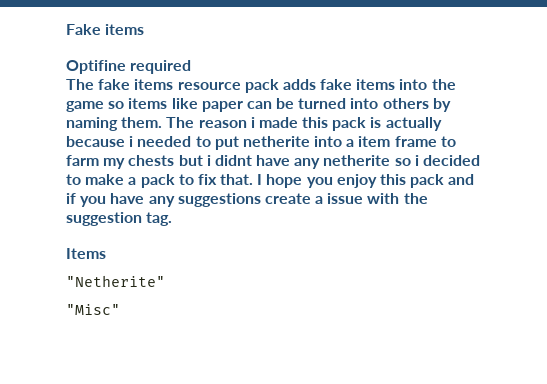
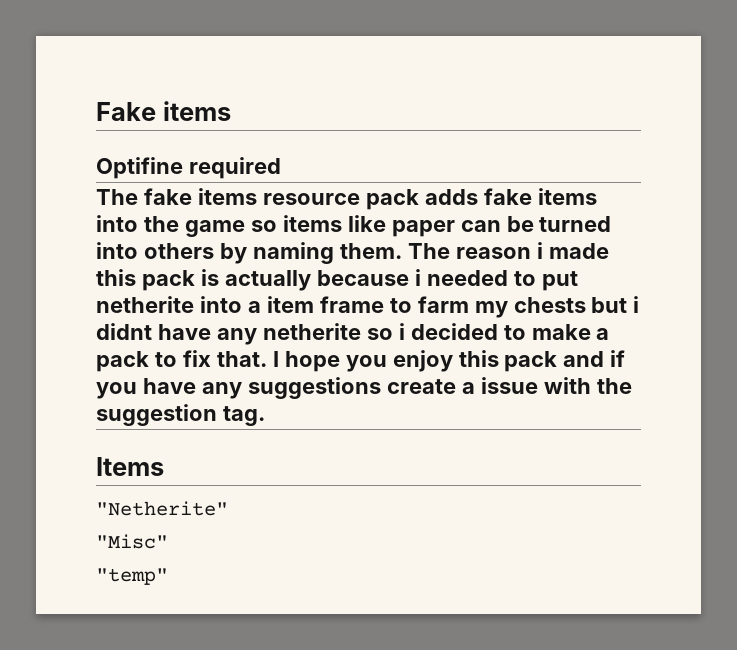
+ "temp"

